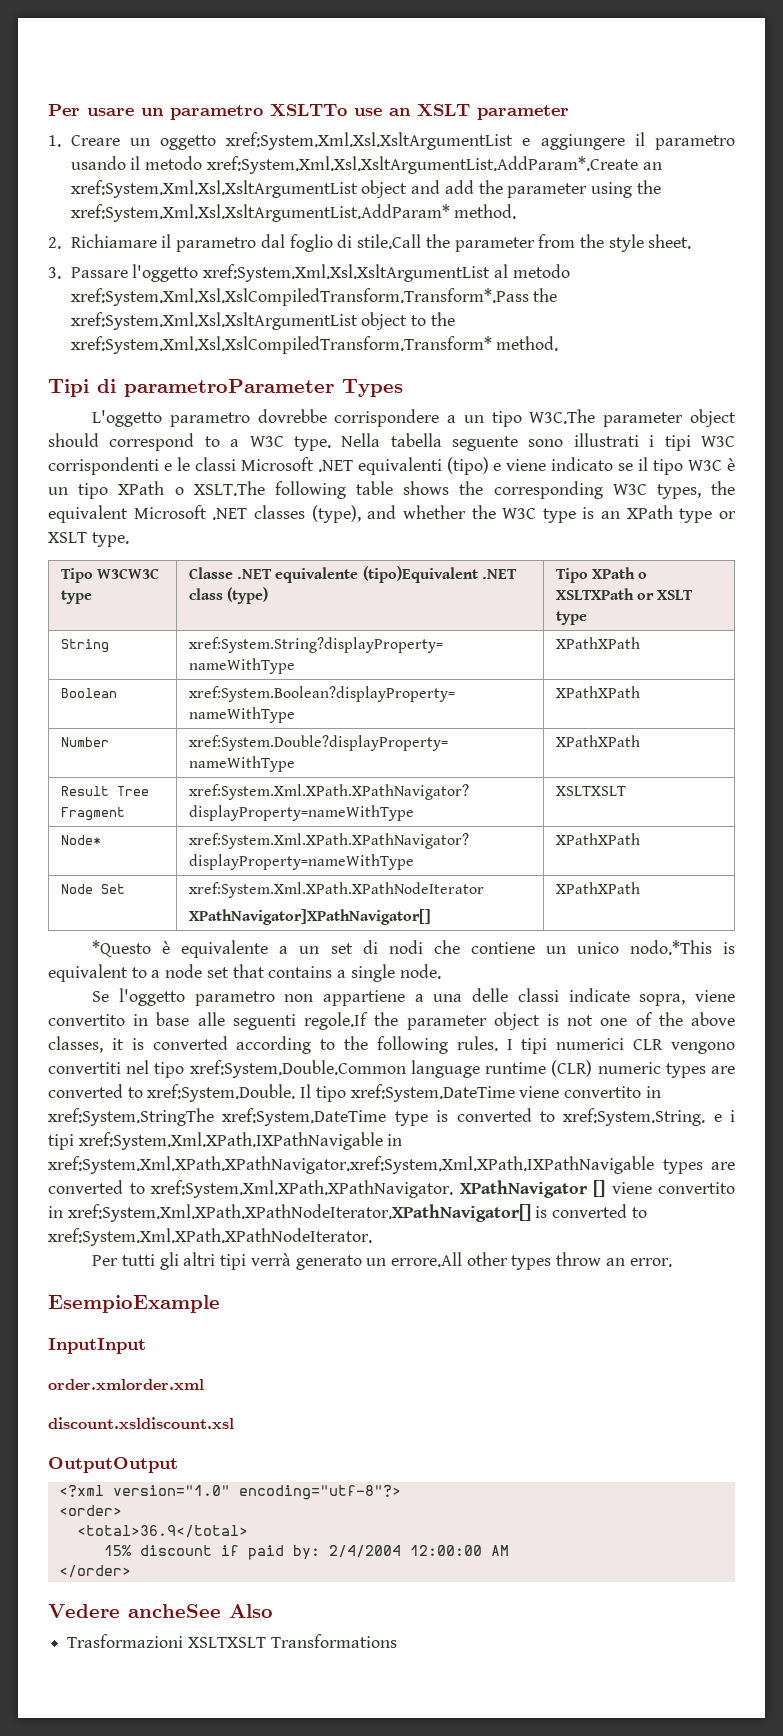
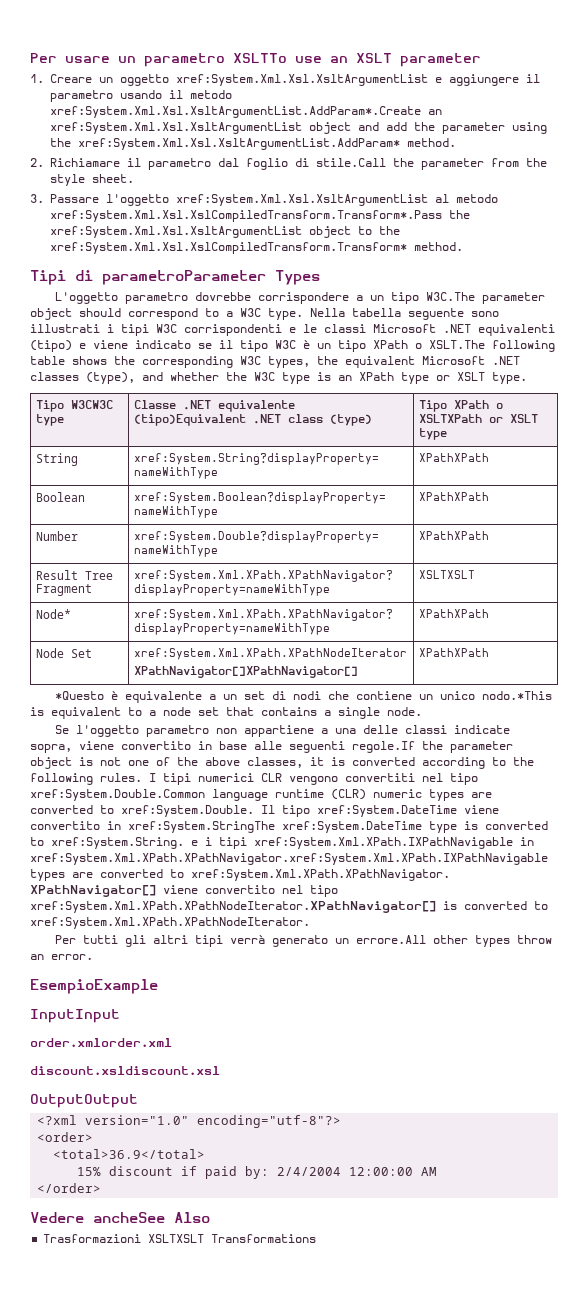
  Node Set | xref:System.Xml.XPath.XPathNodeIterator
- XPathNavigator]XPathNavigator[] | XPathXPath
+ XPathNavigator[]XPathNavigator[] | XPathXPath
- I tipi numerici CLR vengono convertiti nel tipo xref:System.Double.Common language runtime (CLR) numeric types are converted to xref:System.Double. Il tipo xref:System.DateTime viene convertito in xref:System.StringThe xref:System.DateTime type is converted to xref:System.String. e i tipi xref:System.Xml.XPath.IXPathNavigable in xref:System.Xml.XPath.XPathNavigator.xref:System.Xml.XPath.IXPathNavigable types are converted to xref:System.Xml.XPath.XPathNavigator. XPathNavigator [] viene convertito in xref:System.Xml.XPath.XPathNodeIterator.XPathNavigator[] is converted to xref:System.Xml.XPath.XPathNodeIterator.
+ I tipi numerici CLR vengono convertiti nel tipo xref:System.Double.Common language runtime (CLR) numeric types are converted to xref:System.Double. Il tipo xref:System.DateTime viene convertito in xref:System.StringThe xref:System.DateTime type is converted to xref:System.String. e i tipi xref:System.Xml.XPath.IXPathNavigable in xref:System.Xml.XPath.XPathNavigator.xref:System.Xml.XPath.IXPathNavigable types are converted to xref:System.Xml.XPath.XPathNavigator. XPathNavigator[] viene convertito nel tipo xref:System.Xml.XPath.XPathNodeIterator.XPathNavigator[] is converted to xref:System.Xml.XPath.XPathNodeIterator.

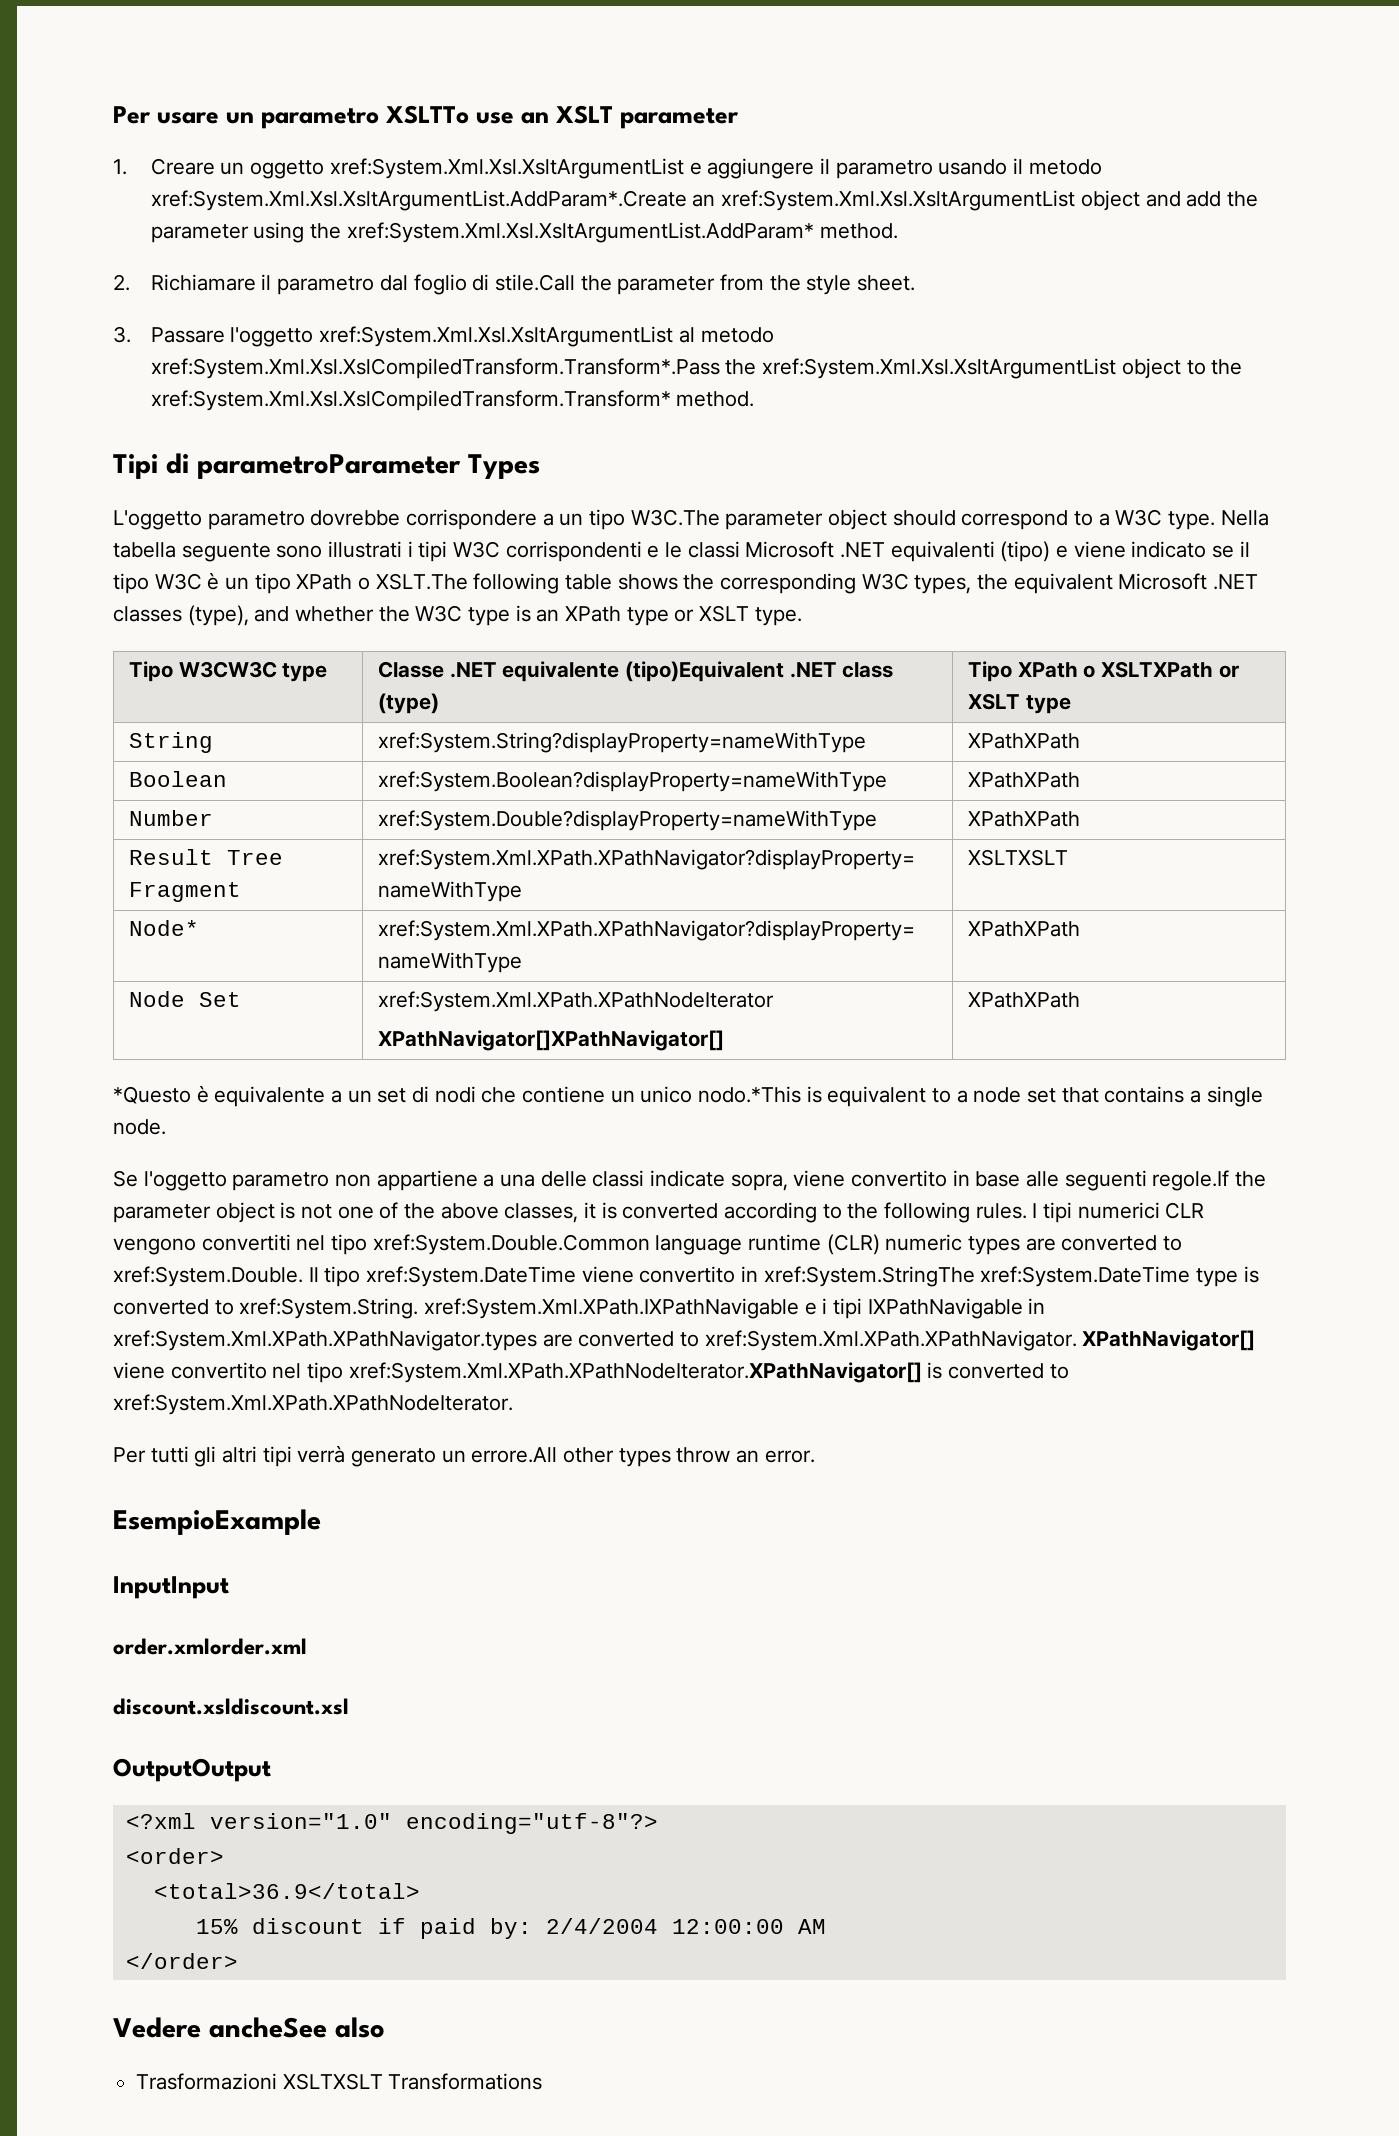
- I tipi numerici CLR vengono convertiti nel tipo xref:System.Double.Common language runtime (CLR) numeric types are converted to xref:System.Double. Il tipo xref:System.DateTime viene convertito in xref:System.StringThe xref:System.DateTime type is converted to xref:System.String. e i tipi xref:System.Xml.XPath.IXPathNavigable in xref:System.Xml.XPath.XPathNavigator.xref:System.Xml.XPath.IXPathNavigable types are converted to xref:System.Xml.XPath.XPathNavigator. XPathNavigator[] viene convertito nel tipo xref:System.Xml.XPath.XPathNodeIterator.XPathNavigator[] is converted to xref:System.Xml.XPath.XPathNodeIterator.
+ I tipi numerici CLR vengono convertiti nel tipo xref:System.Double.Common language runtime (CLR) numeric types are converted to xref:System.Double. Il tipo xref:System.DateTime viene convertito in xref:System.StringThe xref:System.DateTime type is converted to xref:System.String. xref:System.Xml.XPath.IXPathNavigable e i tipi IXPathNavigable in xref:System.Xml.XPath.XPathNavigator.types are converted to xref:System.Xml.XPath.XPathNavigator. XPathNavigator[] viene convertito nel tipo xref:System.Xml.XPath.XPathNodeIterator.XPathNavigator[] is converted to xref:System.Xml.XPath.XPathNodeIterator.
- Vedere ancheSee Also
+ Vedere ancheSee also

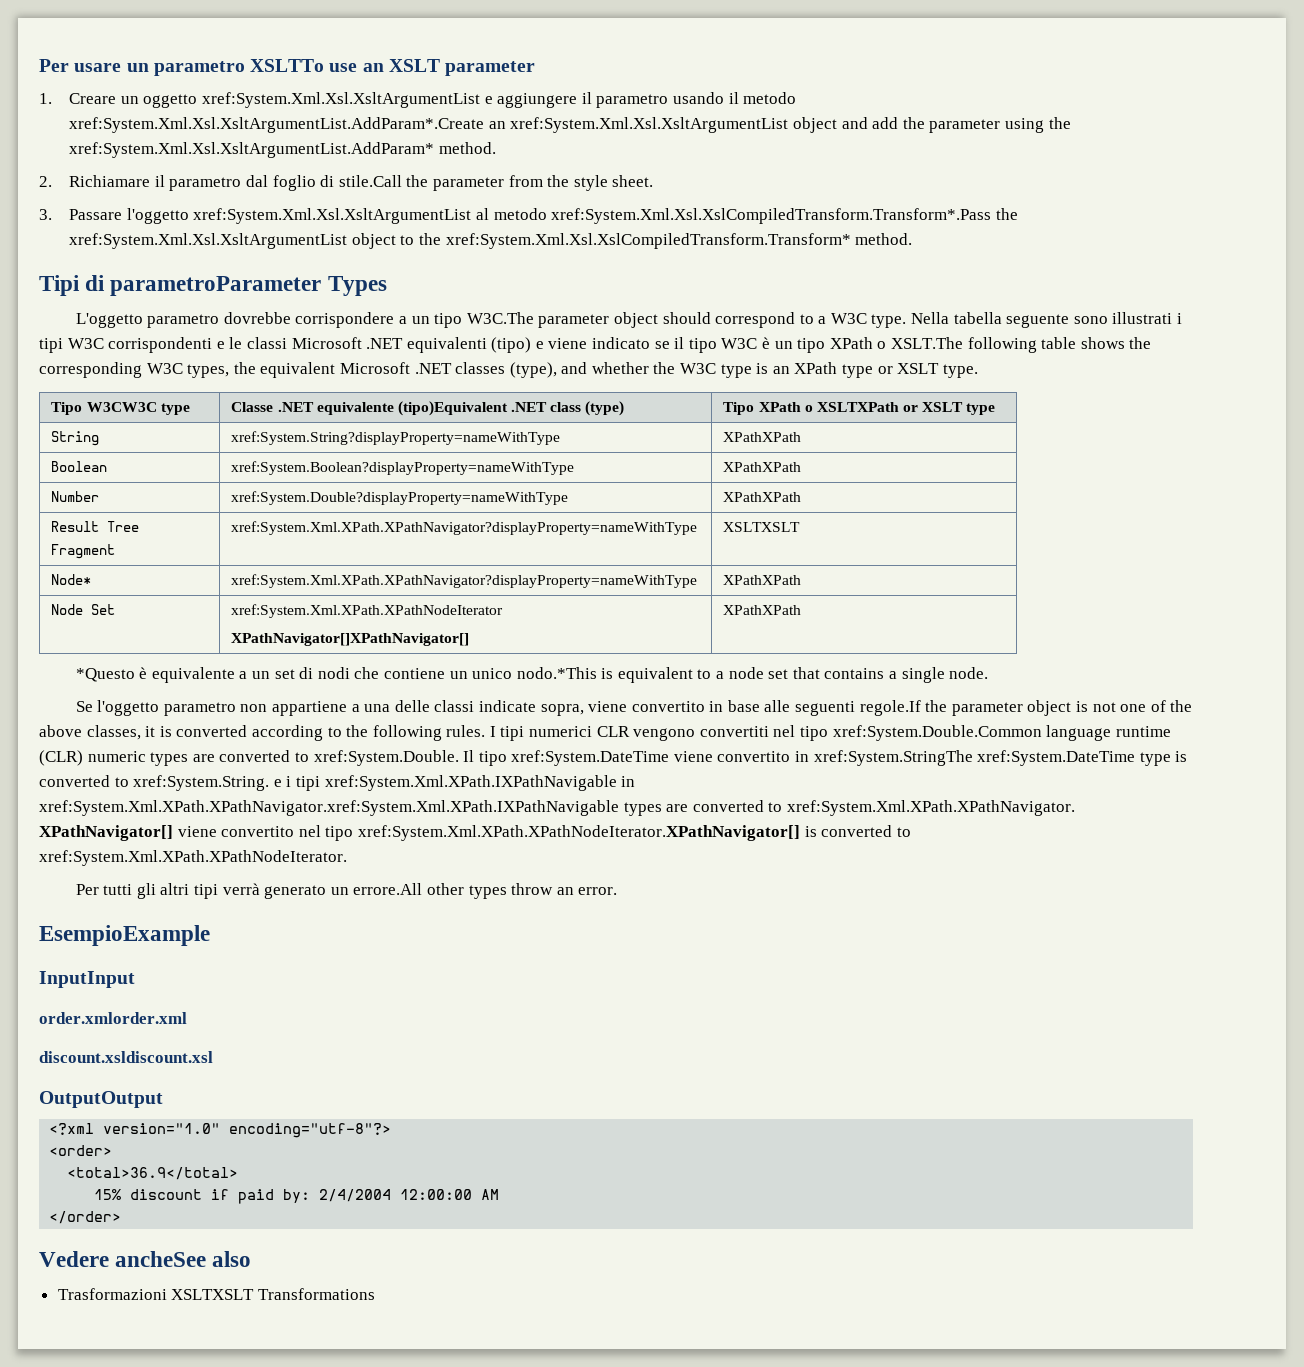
- I tipi numerici CLR vengono convertiti nel tipo xref:System.Double.Common language runtime (CLR) numeric types are converted to xref:System.Double. Il tipo xref:System.DateTime viene convertito in xref:System.StringThe xref:System.DateTime type is converted to xref:System.String. xref:System.Xml.XPath.IXPathNavigable e i tipi IXPathNavigable in xref:System.Xml.XPath.XPathNavigator.types are converted to xref:System.Xml.XPath.XPathNavigator. XPathNavigator[] viene convertito nel tipo xref:System.Xml.XPath.XPathNodeIterator.XPathNavigator[] is converted to xref:System.Xml.XPath.XPathNodeIterator.
+ I tipi numerici CLR vengono convertiti nel tipo xref:System.Double.Common language runtime (CLR) numeric types are converted to xref:System.Double. Il tipo xref:System.DateTime viene convertito in xref:System.StringThe xref:System.DateTime type is converted to xref:System.String. e i tipi xref:System.Xml.XPath.IXPathNavigable in xref:System.Xml.XPath.XPathNavigator.xref:System.Xml.XPath.IXPathNavigable types are converted to xref:System.Xml.XPath.XPathNavigator. XPathNavigator[] viene convertito nel tipo xref:System.Xml.XPath.XPathNodeIterator.XPathNavigator[] is converted to xref:System.Xml.XPath.XPathNodeIterator.

